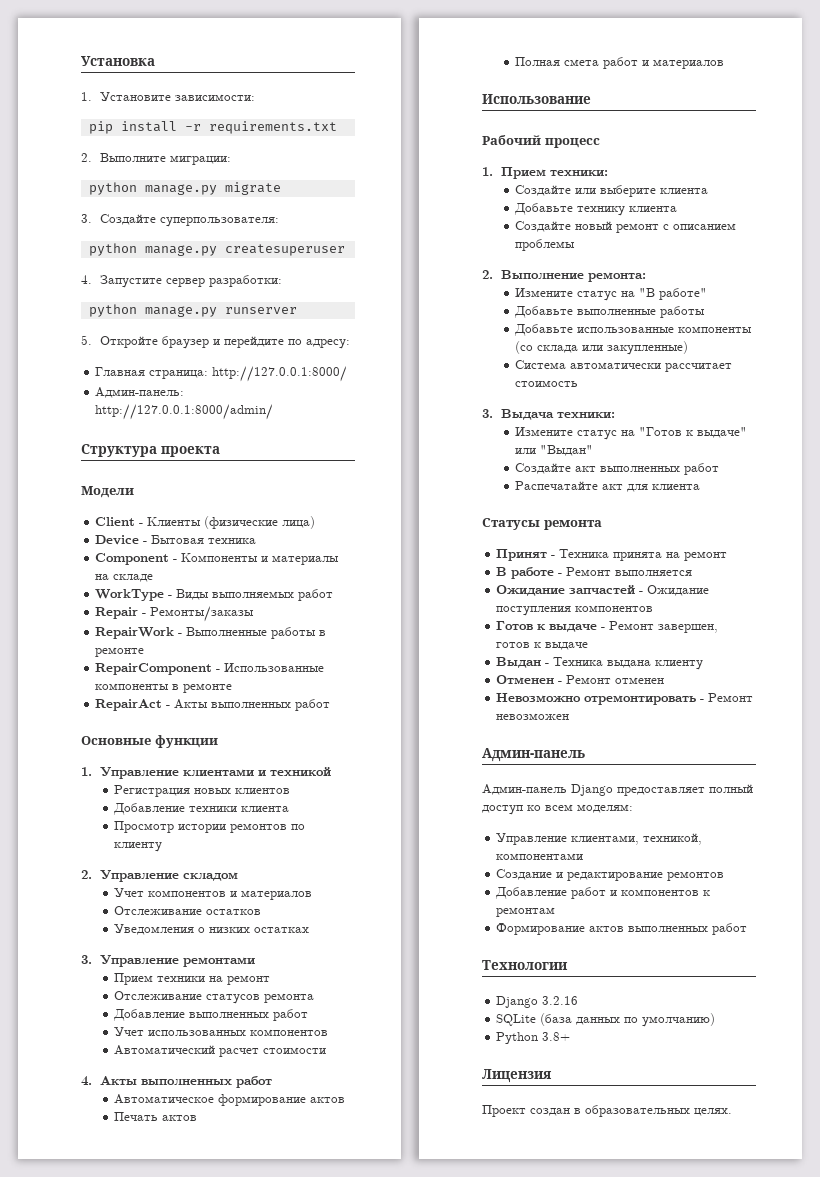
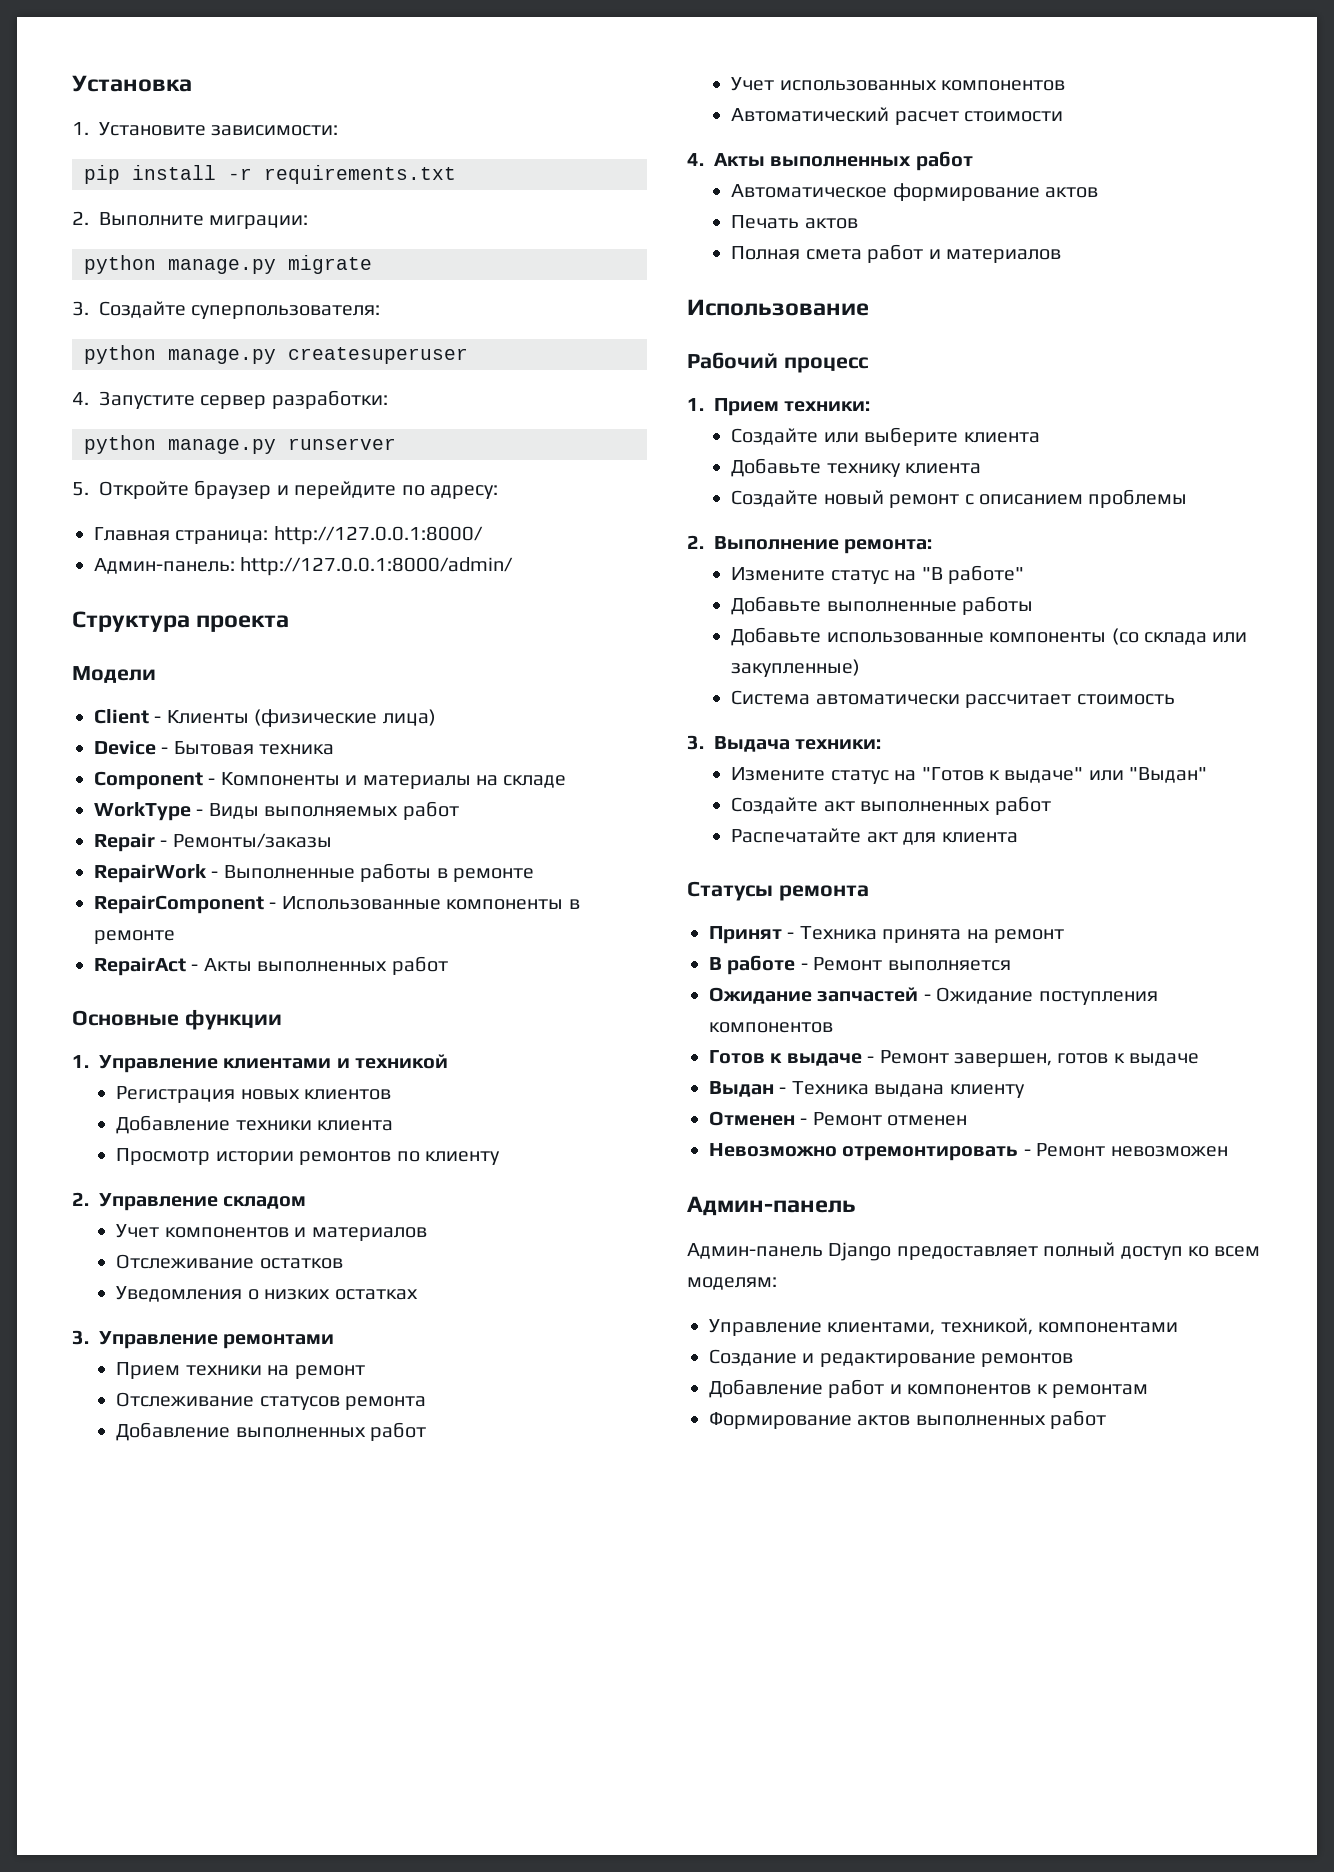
- Технологии
- Django 3.2.16
- SQLite (база данных по умолчанию)
- Python 3.8+
- Лицензия
- Проект создан в образовательных целях.

